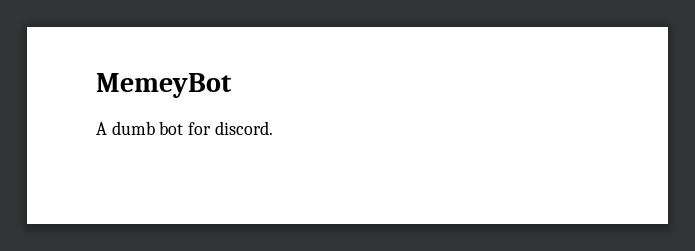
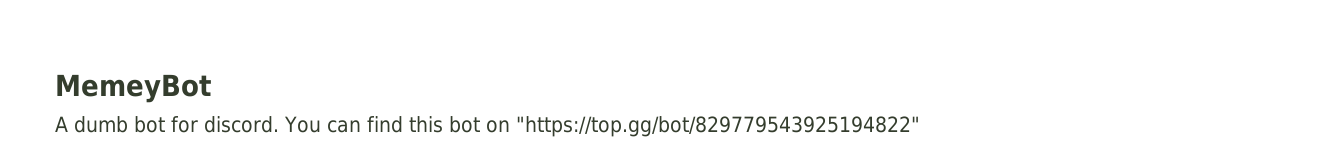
+ You can find this bot on "https://top.gg/bot/829779543925194822"

